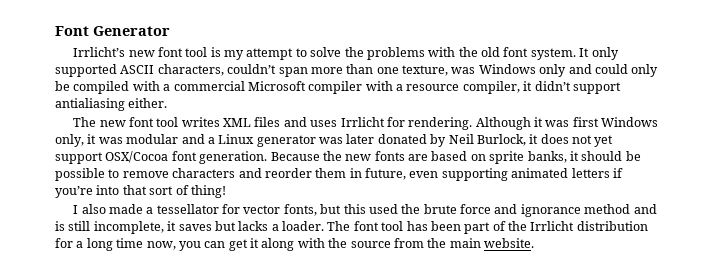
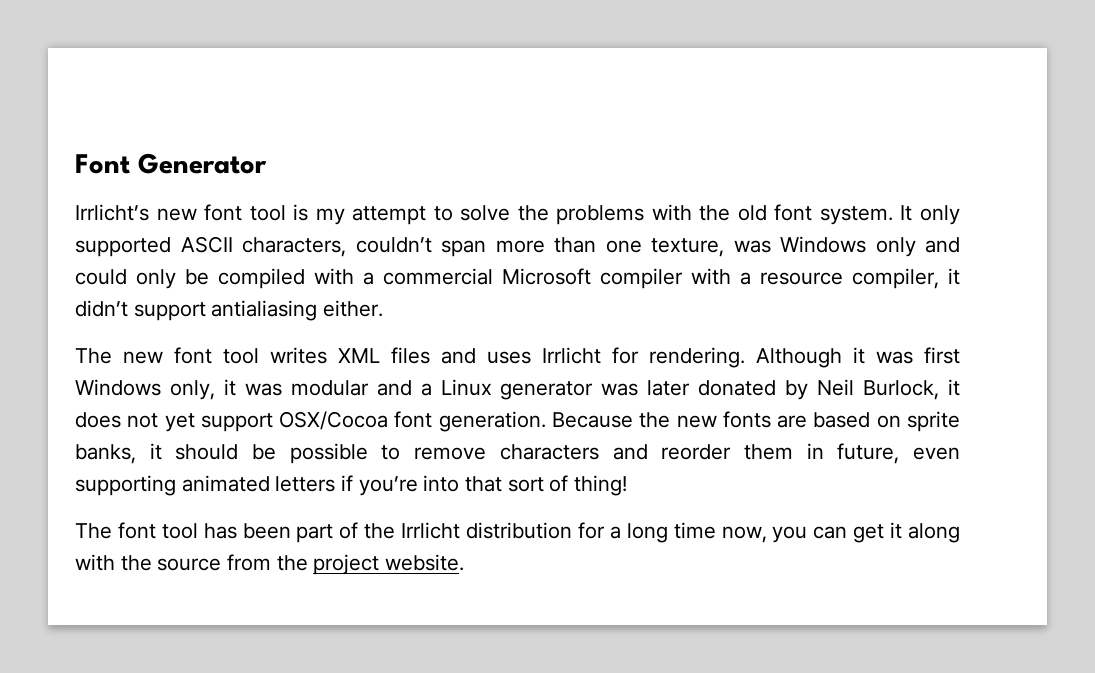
- I also made a tessellator for vector fonts, but this used the brute force and ignorance method and is still incomplete, it saves but lacks a loader. The font tool has been part of the Irrlicht distribution for a long time now, you can get it along with the source from the main website.
+ The font tool has been part of the Irrlicht distribution for a long time now, you can get it along with the source from the project website.

